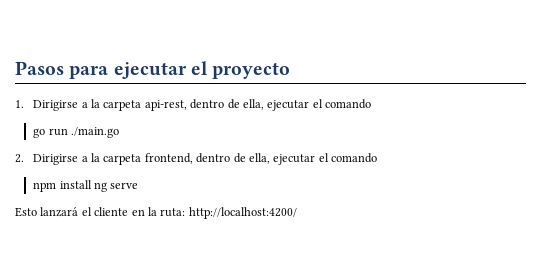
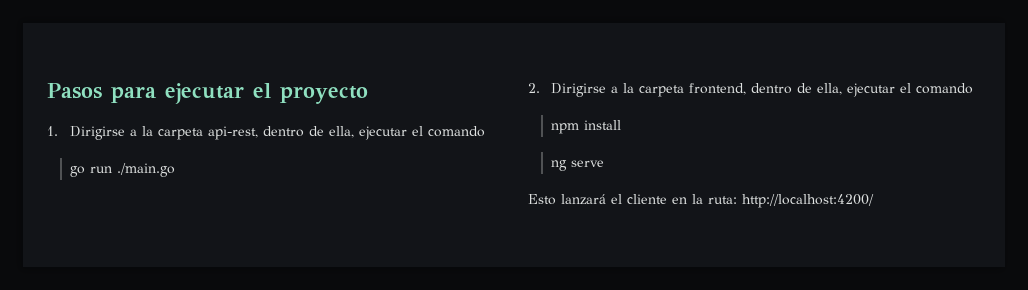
- npm install ng serve
+ npm install
+ ng serve

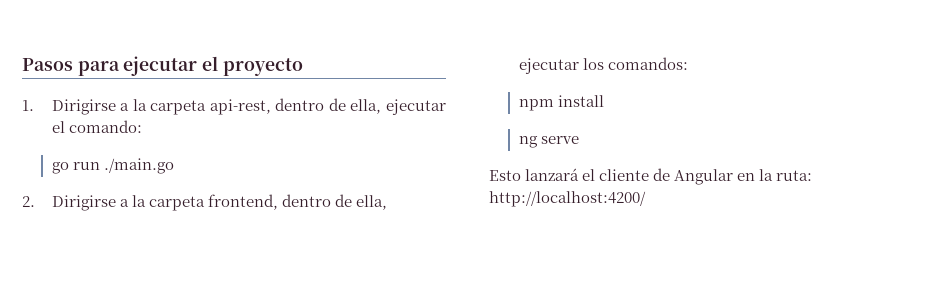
- 1. Dirigirse a la carpeta api-rest, dentro de ella, ejecutar el comando
+ 1. Dirigirse a la carpeta api-rest, dentro de ella, ejecutar el comando:
- 2. Dirigirse a la carpeta frontend, dentro de ella, ejecutar el comando
+ 2. Dirigirse a la carpeta frontend, dentro de ella, ejecutar los comandos:
- Esto lanzará el cliente en la ruta: http://localhost:4200/
+ Esto lanzará el cliente de Angular en la ruta: http://localhost:4200/

